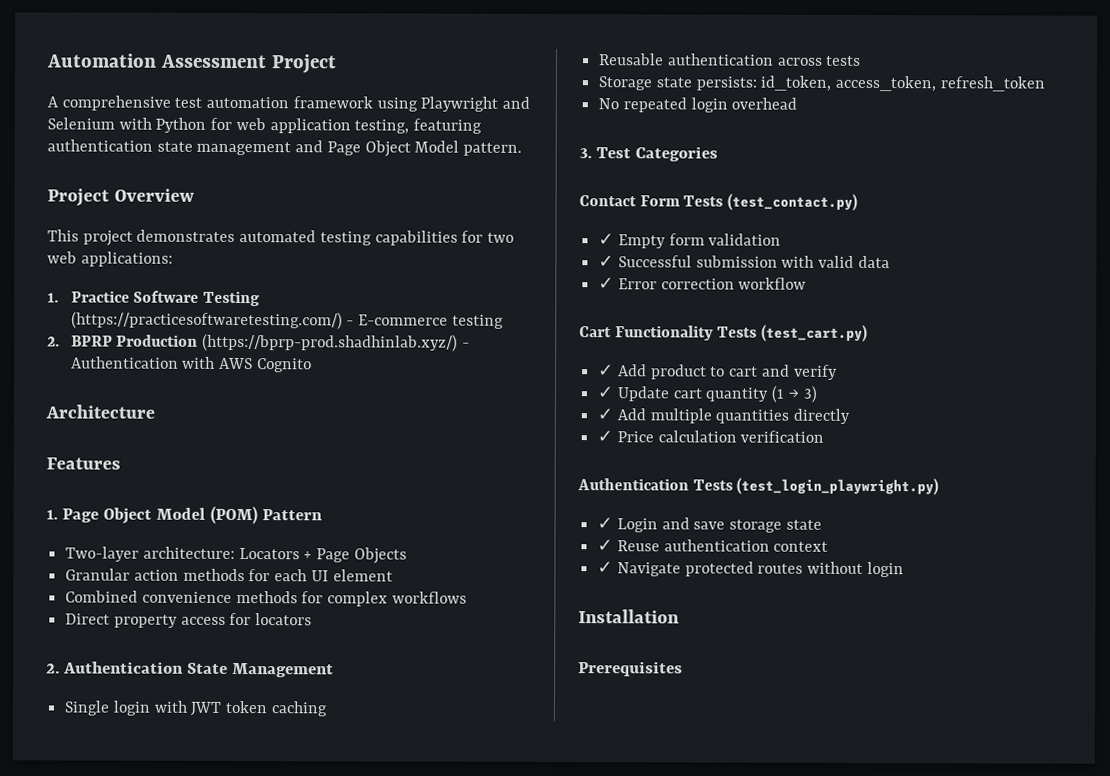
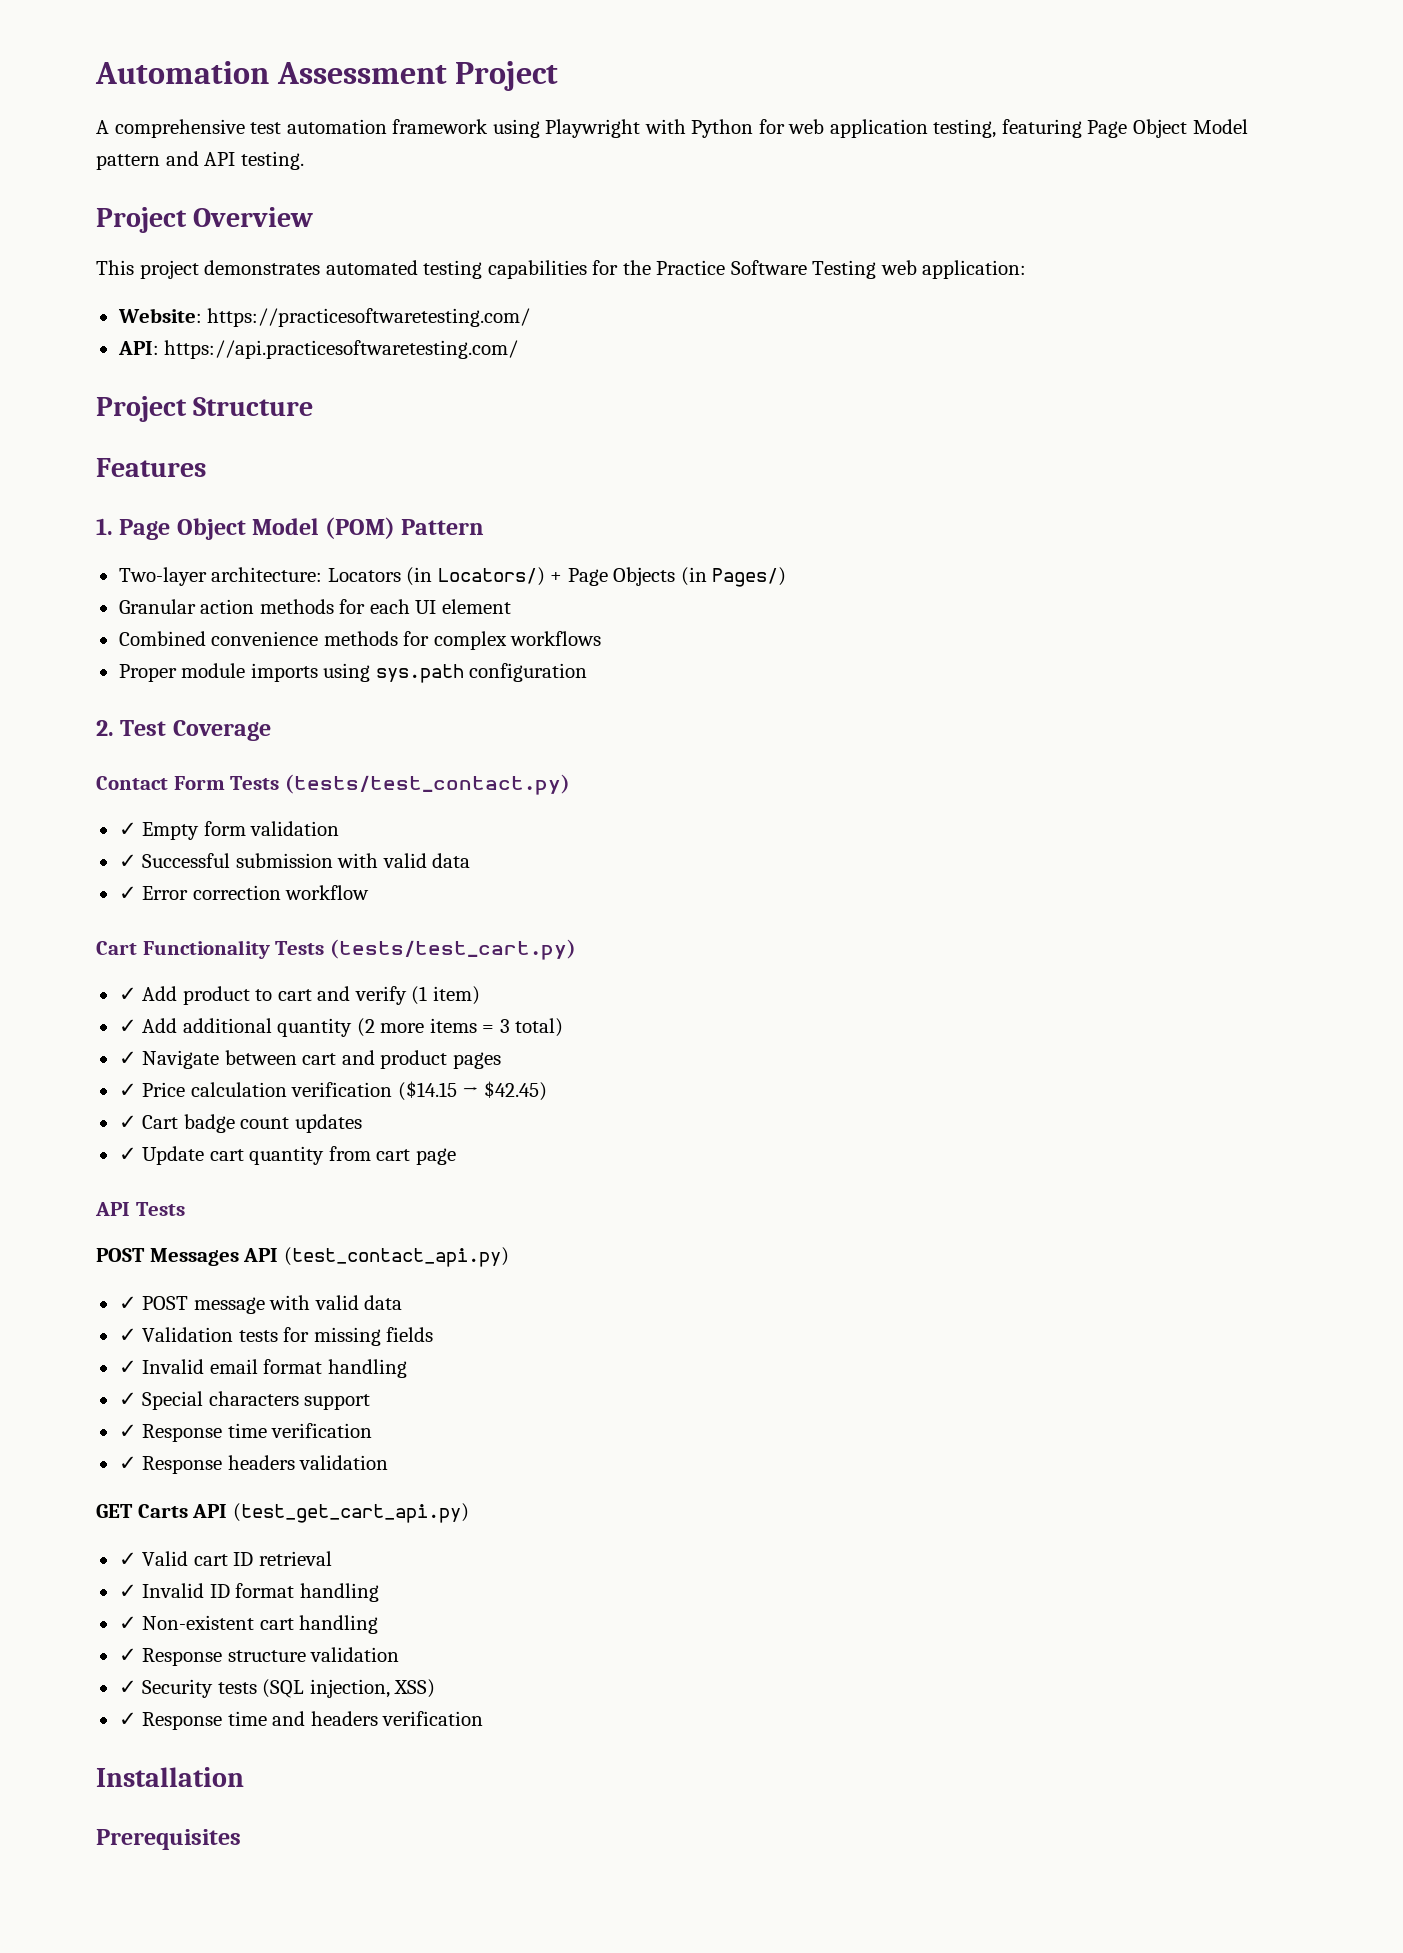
- A comprehensive test automation framework using Playwright and Selenium with Python for web application testing, featuring authentication state management and Page Object Model pattern.
+ A comprehensive test automation framework using Playwright with Python for web application testing, featuring Page Object Model pattern and API testing.
- This project demonstrates automated testing capabilities for two web applications:
- 1. Practice Software Testing (https://practicesoftwaretesting.com/) - E-commerce testing
- 2. BPRP Production (https://bprp-prod.shadhinlab.xyz/) - Authentication with AWS Cognito
- Architecture
+ This project demonstrates automated testing capabilities for the Practice Software Testing web application:
+ Website: https://practicesoftwaretesting.com/
+ API: https://api.practicesoftwaretesting.com/
+ Project Structure
- Two-layer architecture: Locators + Page Objects
+ Two-layer architecture: Locators (in Locators/) + Page Objects (in Pages/)
- Direct property access for locators
- 2. Authentication State Management
- Single login with JWT token caching
- Reusable authentication across tests
- Storage state persists: id_token, access_token, refresh_token
- No repeated login overhead
- 3. Test Categories
+ Proper module imports using sys.path configuration
+ 2. Test Coverage
- Contact Form Tests (test_contact.py)
+ Contact Form Tests (tests/test_contact.py)
- Cart Functionality Tests (test_cart.py)
+ Cart Functionality Tests (tests/test_cart.py)
- ✓ Add product to cart and verify
- ✓ Update cart quantity (1 → 3)
- ✓ Add multiple quantities directly
- ✓ Price calculation verification
- Authentication Tests (test_login_playwright.py)
- ✓ Login and save storage state
- ✓ Reuse authentication context
- ✓ Navigate protected routes without login
+ ✓ Add product to cart and verify (1 item)
+ ✓ Add additional quantity (2 more items = 3 total)
+ ✓ Navigate between cart and product pages
+ ✓ Price calculation verification ($14.15 → $42.45)
+ ✓ Cart badge count updates
+ ✓ Update cart quantity from cart page
+ API Tests
+ POST Messages API (test_contact_api.py)
+ ✓ POST message with valid data
+ ✓ Validation tests for missing fields
+ ✓ Invalid email format handling
+ ✓ Special characters support
+ ✓ Response time verification
+ ✓ Response headers validation
+ GET Carts API (test_get_cart_api.py)
+ ✓ Valid cart ID retrieval
+ ✓ Invalid ID format handling
+ ✓ Non-existent cart handling
+ ✓ Response structure validation
+ ✓ Security tests (SQL injection, XSS)
+ ✓ Response time and headers verification

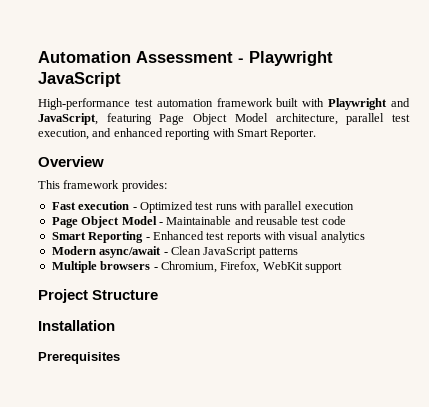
- Automation Assessment Project
- A comprehensive test automation framework using Playwright with Python for web application testing, featuring Page Object Model pattern and API testing.
- Project Overview
- This project demonstrates automated testing capabilities for the Practice Software Testing web application:
- Website: https://practicesoftwaretesting.com/
- API: https://api.practicesoftwaretesting.com/
+ Automation Assessment - Playwright JavaScript
+ High-performance test automation framework built with Playwright and JavaScript, featuring Page Object Model architecture, parallel test execution, and enhanced reporting with Smart Reporter.
+ Overview
+ This framework provides:
+ Fast execution - Optimized test runs with parallel execution
+ Page Object Model - Maintainable and reusable test code
+ Smart Reporting - Enhanced test reports with visual analytics
+ Modern async/await - Clean JavaScript patterns
+ Multiple browsers - Chromium, Firefox, WebKit support
  Project Structure
- Features
- 1. Page Object Model (POM) Pattern
- Two-layer architecture: Locators (in Locators/) + Page Objects (in Pages/)
- Granular action methods for each UI element
- Combined convenience methods for complex workflows
- Proper module imports using sys.path configuration
- 2. Test Coverage
- Contact Form Tests (tests/test_contact.py)
- ✓ Empty form validation
- ✓ Successful submission with valid data
- ✓ Error correction workflow
- Cart Functionality Tests (tests/test_cart.py)
- ✓ Add product to cart and verify (1 item)
- ✓ Add additional quantity (2 more items = 3 total)
- ✓ Navigate between cart and product pages
- ✓ Price calculation verification ($14.15 → $42.45)
- ✓ Cart badge count updates
- ✓ Update cart quantity from cart page
- API Tests
- POST Messages API (test_contact_api.py)
- ✓ POST message with valid data
- ✓ Validation tests for missing fields
- ✓ Invalid email format handling
- ✓ Special characters support
- ✓ Response time verification
- ✓ Response headers validation
- GET Carts API (test_get_cart_api.py)
- ✓ Valid cart ID retrieval
- ✓ Invalid ID format handling
- ✓ Non-existent cart handling
- ✓ Response structure validation
- ✓ Security tests (SQL injection, XSS)
- ✓ Response time and headers verification

